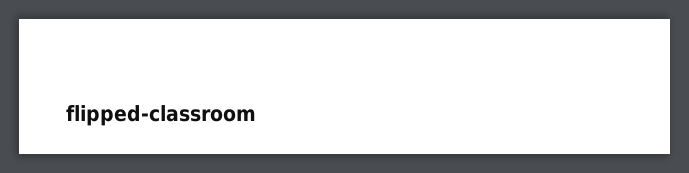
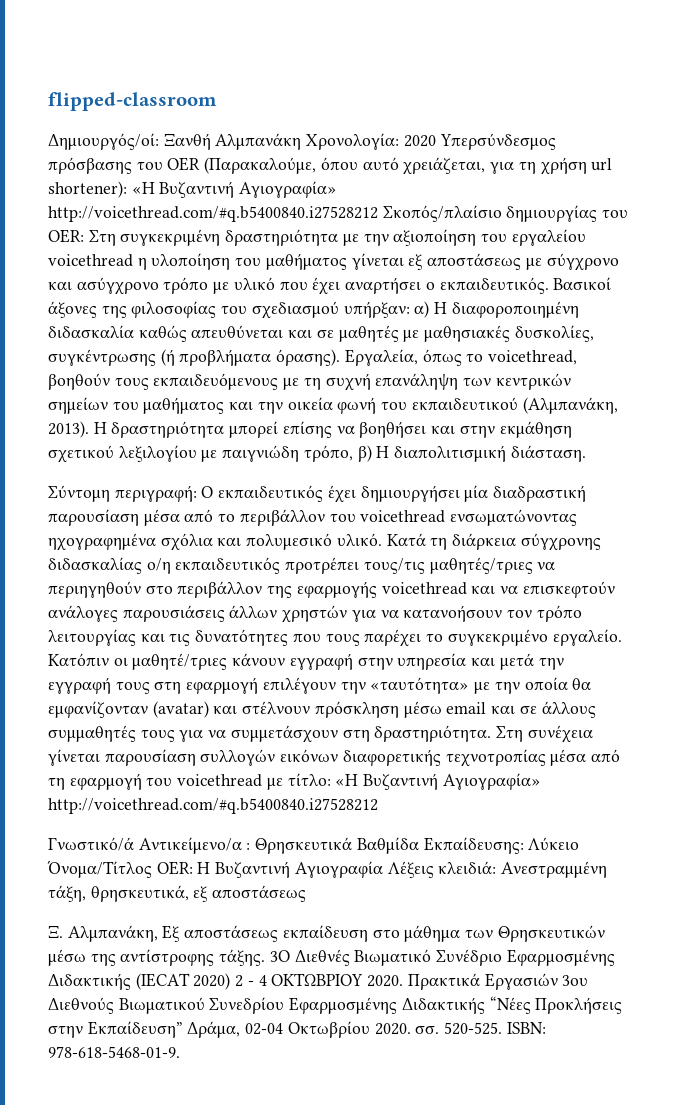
+ Δημιουργός/οί: Ξανθή Αλμπανάκη Χρονολογία: 2020 Υπερσύνδεσμος πρόσβασης του OER (Παρακαλούμε, όπου αυτό χρειάζεται, για τη χρήση url shortener): «Η Βυζαντινή Αγιογραφία» http://voicethread.com/#q.b5400840.i27528212 Σκοπός/πλαίσιο δημιουργίας του OER: Στη συγκεκριμένη δραστηριότητα με την αξιοποίηση του εργαλείου voicethread η υλοποίηση του μαθήματος γίνεται εξ αποστάσεως με σύγχρονο και ασύγχρονο τρόπο με υλικό που έχει αναρτήσει ο εκπαιδευτικός. Βασικοί άξονες της φιλοσοφίας του σχεδιασμού υπήρξαν: α) Η διαφοροποιημένη διδασκαλία καθώς απευθύνεται και σε μαθητές με μαθησιακές δυσκολίες, συγκέντρωσης (ή προβλήματα όρασης). Εργαλεία, όπως το voicethread, βοηθούν τους εκπαιδευόμενους με τη συχνή επανάληψη των κεντρικών σημείων του μαθήματος και την οικεία φωνή του εκπαιδευτικού (Αλμπανάκη, 2013). Η δραστηριότητα μπορεί επίσης να βοηθήσει και στην εκμάθηση σχετικού λεξιλογίου με παιγνιώδη τρόπο, β) Η διαπολιτισμική διάσταση.
+ Σύντομη περιγραφή: Ο εκπαιδευτικός έχει δημιουργήσει μία διαδραστική παρουσίαση μέσα από το περιβάλλον του voicethread ενσωματώνοντας ηχογραφημένα σχόλια και πολυμεσικό υλικό. Κατά τη διάρκεια σύγχρονης διδασκαλίας ο/η εκπαιδευτικός προτρέπει τους/τις μαθητές/τριες να περιηγηθούν στο περιβάλλον της εφαρμογής voicethread και να επισκεφτούν ανάλογες παρουσιάσεις άλλων χρηστών για να κατανοήσουν τον τρόπο λειτουργίας και τις δυνατότητες που τους παρέχει το συγκεκριμένο εργαλείο. Κατόπιν οι μαθητέ/τριες κάνουν εγγραφή στην υπηρεσία και μετά την εγγραφή τους στη εφαρμογή επιλέγουν την «ταυτότητα» με την οποία θα εμφανίζονταν (avatar) και στέλνουν πρόσκληση μέσω email και σε άλλους συμμαθητές τους για να συμμετάσχουν στη δραστηριότητα. Στη συνέχεια γίνεται παρουσίαση συλλογών εικόνων διαφορετικής τεχνοτροπίας μέσα από τη εφαρμογή του voicethread με τίτλο: «Η Βυζαντινή Αγιογραφία» http://voicethread.com/#q.b5400840.i27528212
+ Γνωστικό/ά Αντικείμενο/α : Θρησκευτικά Βαθμίδα Εκπαίδευσης: Λύκειο Όνομα/Τίτλος OER: Η Βυζαντινή Αγιογραφία Λέξεις κλειδιά: Ανεστραμμένη τάξη, θρησκευτικά, εξ αποστάσεως
+ Ξ. Αλμπανάκη, Εξ αποστάσεως εκπαίδευση στο μάθημα των Θρησκευτικών μέσω της αντίστροφης τάξης. 3Ο Διεθνές Βιωματικό Συνέδριο Εφαρμοσμένης Διδακτικής (IECAT 2020) 2 - 4 ΟΚΤΩΒΡΙΟΥ 2020. Πρακτικά Εργασιών 3ου Διεθνούς Βιωματικού Συνεδρίου Εφαρμοσμένης Διδακτικής “Νέες Προκλήσεις στην Εκπαίδευση” Δράμα, 02-04 Οκτωβρίου 2020. σσ. 520-525. ISBN: 978-618-5468-01-9.

